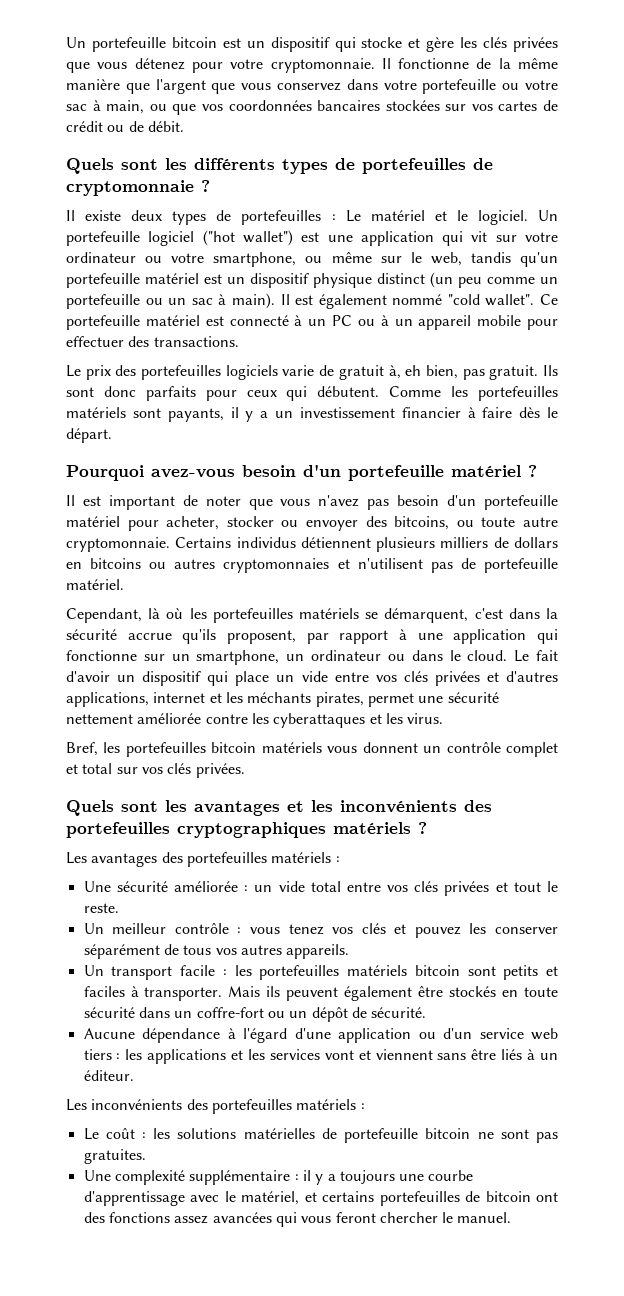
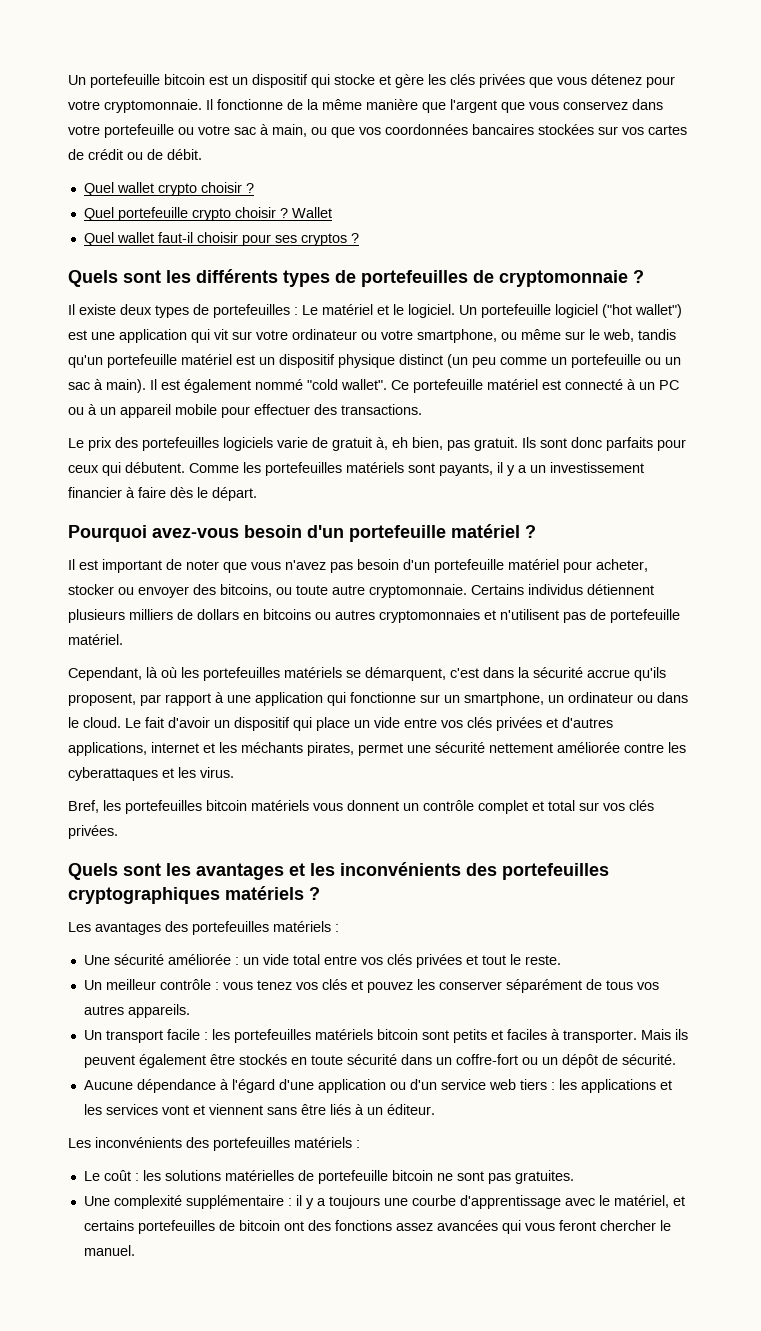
+ Quel wallet crypto choisir ?
+ Quel portefeuille crypto choisir ? Wallet
+ Quel wallet faut-il choisir pour ses cryptos ?

